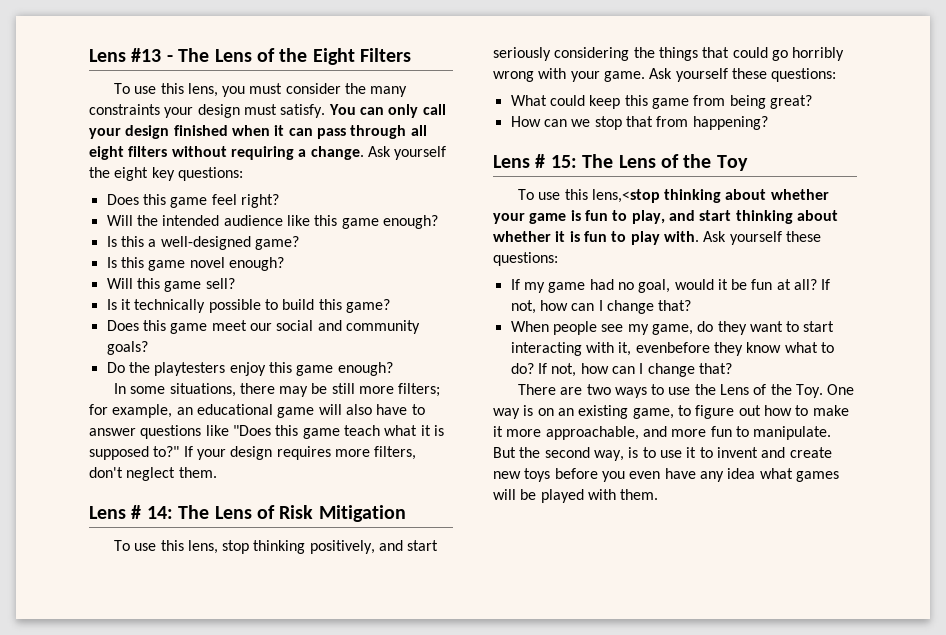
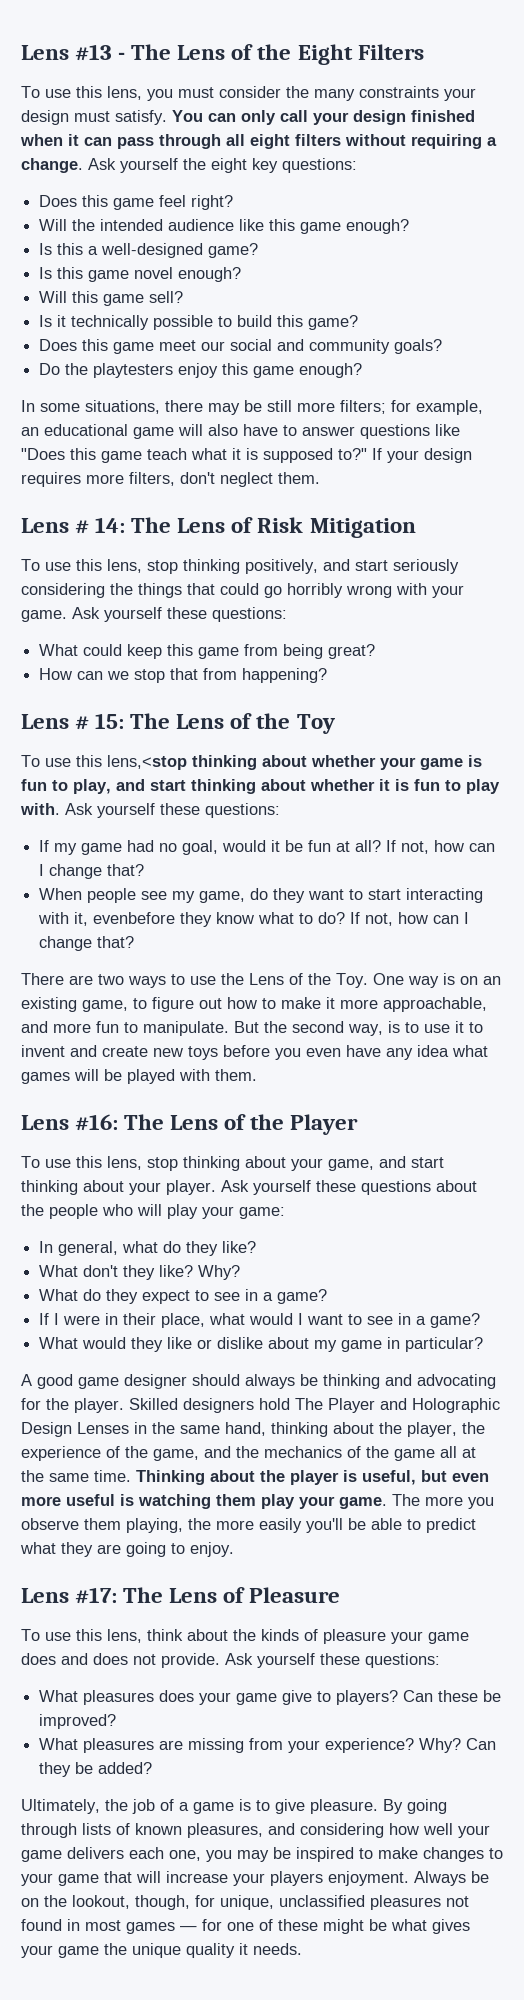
+ Lens #16: The Lens of the Player
+ To use this lens, stop thinking about your game, and start thinking about your player. Ask yourself these questions about the people who will play your game:
+ In general, what do they like?
+ What don't they like? Why?
+ What do they expect to see in a game?
+ If I were in their place, what would I want to see in a game?
+ What would they like or dislike about my game in particular?
+ A good game designer should always be thinking and advocating for the player. Skilled designers hold The Player and Holographic Design Lenses in the same hand, thinking about the player, the experience of the game, and the mechanics of the game all at the same time. Thinking about the player is useful, but even more useful is watching them play your game. The more you observe them playing, the more easily you'll be able to predict what they are going to enjoy.
+ Lens #17: The Lens of Pleasure
+ To use this lens, think about the kinds of pleasure your game does and does not provide. Ask yourself these questions:
+ What pleasures does your game give to players? Can these be improved?
+ What pleasures are missing from your experience? Why? Can they be added?
+ Ultimately, the job of a game is to give pleasure. By going through lists of known pleasures, and considering how well your game delivers each one, you may be inspired to make changes to your game that will increase your players enjoyment. Always be on the lookout, though, for unique, unclassified pleasures not found in most games — for one of these might be what gives your game the unique quality it needs.

